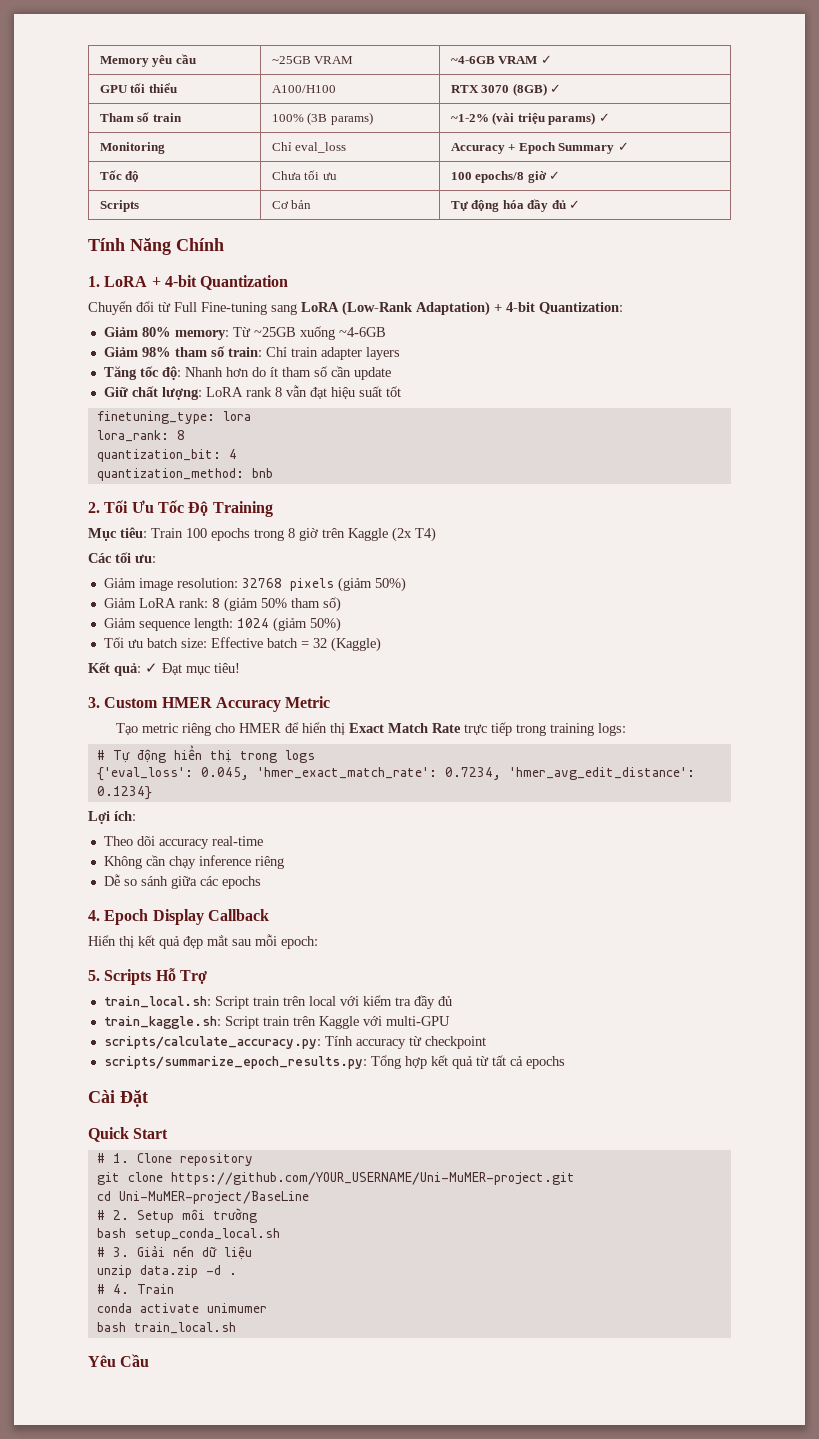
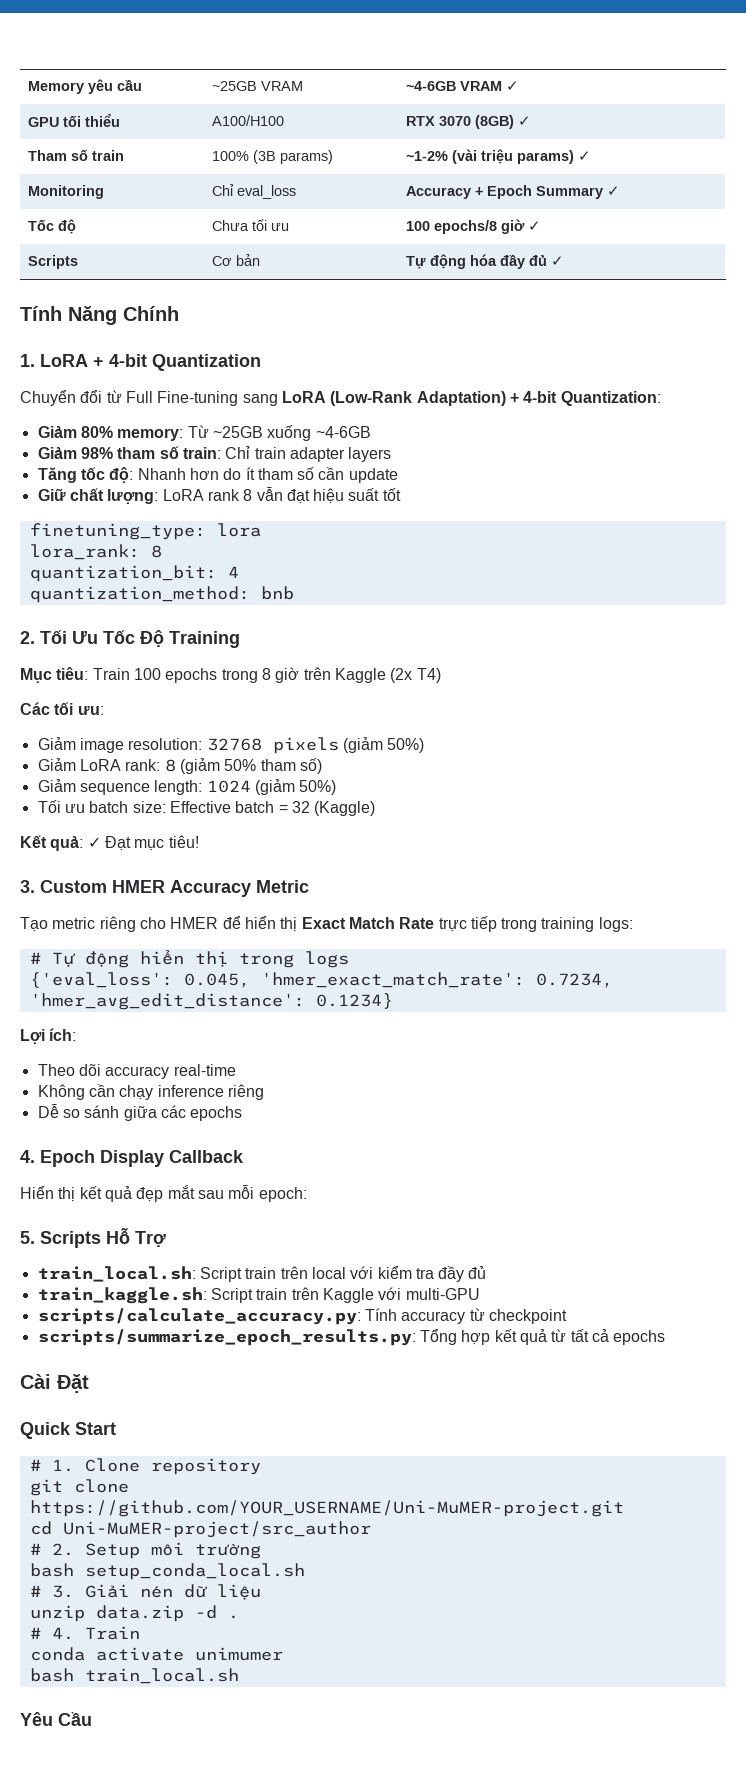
- cd Uni-MuMER-project/BaseLine
+ cd Uni-MuMER-project/src_author

